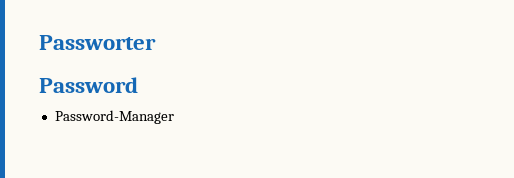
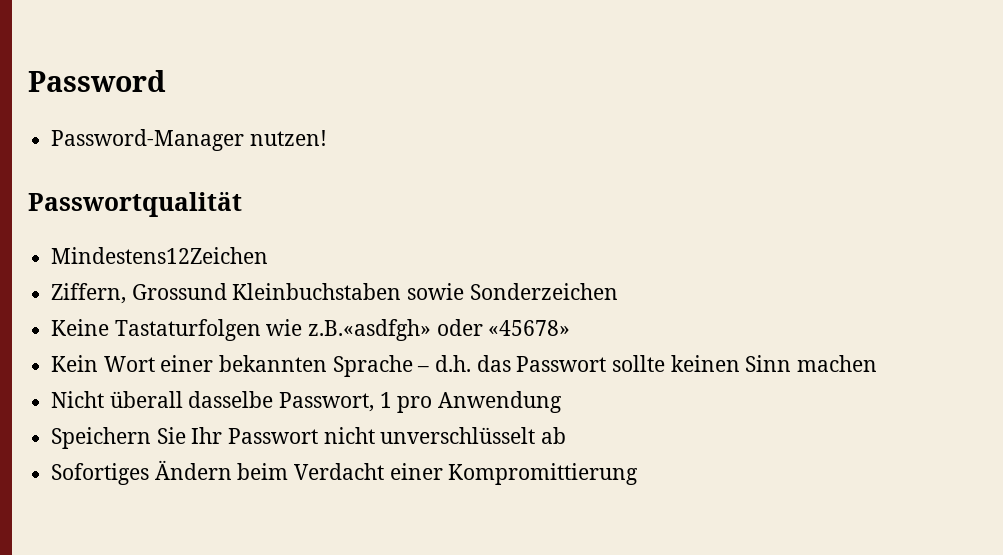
- Passworter
- Password-Manager
+ Password-Manager nutzen!
+ Passwortqualität
+ Mindestens12Zeichen
+ Ziffern, Grossund Kleinbuchstaben sowie Sonderzeichen
+ Keine Tastaturfolgen wie z.B.«asdfgh» oder «45678»
+ Kein Wort einer bekannten Sprache – d.h. das Passwort sollte keinen Sinn machen
+ Nicht überall dasselbe Passwort, 1 pro Anwendung
+ Speichern Sie Ihr Passwort nicht unverschlüsselt ab
+ Sofortiges Ändern beim Verdacht einer Kompromittierung

